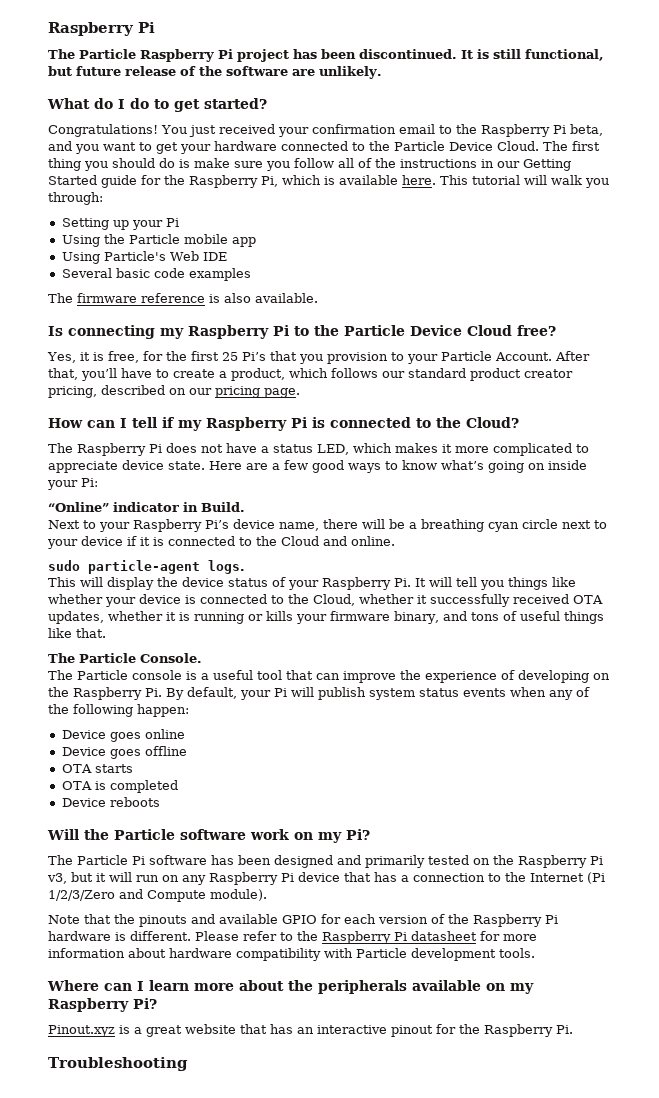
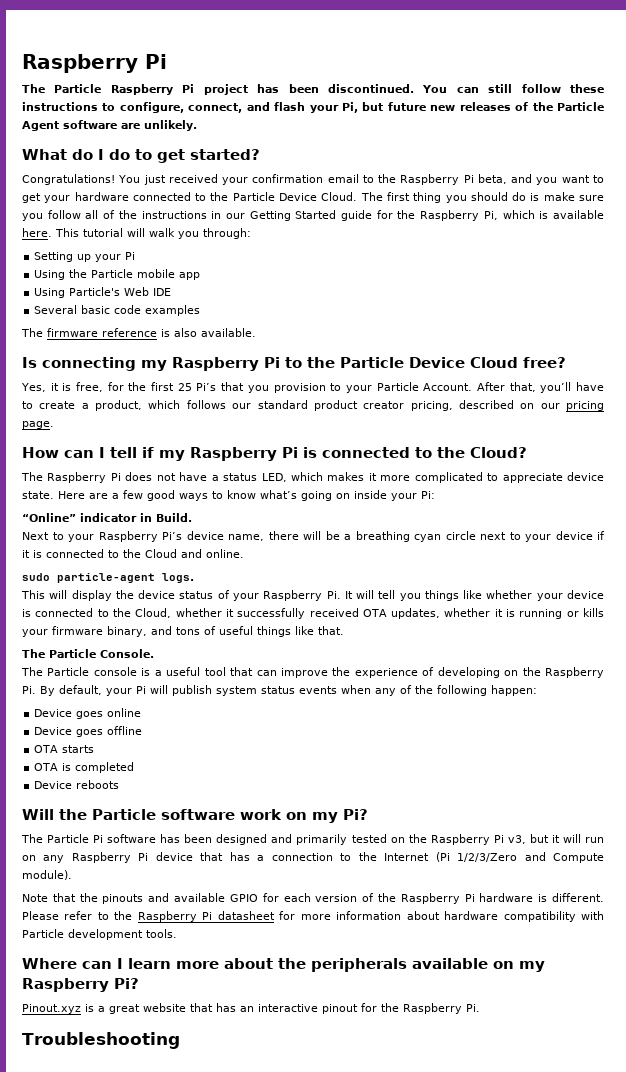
- It is still functional, but future release of the software are unlikely.
+ You can still follow these instructions to configure, connect, and flash your Pi, but future new releases of the Particle Agent software are unlikely.

